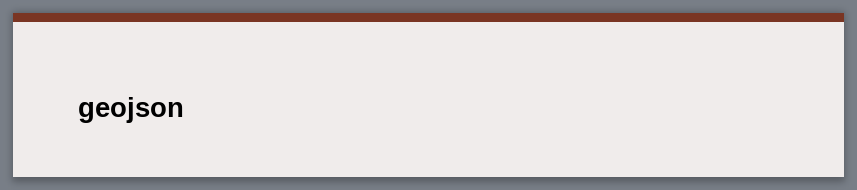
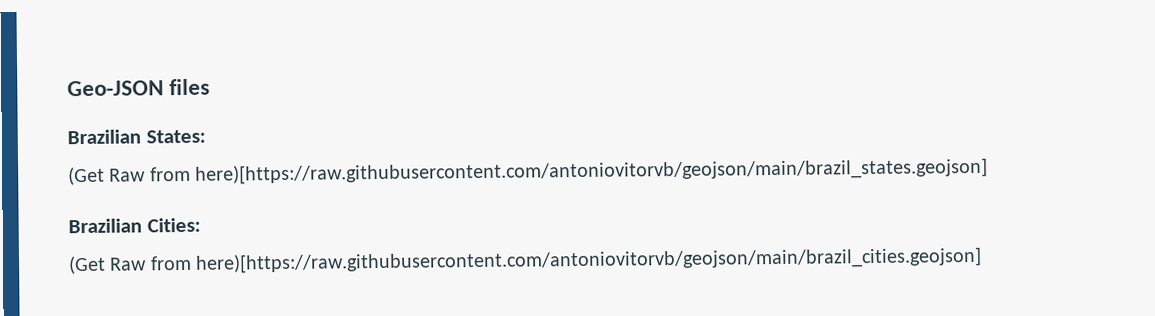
- geojson
+ Geo-JSON files
+ Brazilian States:
+ (Get Raw from here)[https://raw.githubusercontent.com/antoniovitorvb/geojson/main/brazil_states.geojson]
+ Brazilian Cities:
+ (Get Raw from here)[https://raw.githubusercontent.com/antoniovitorvb/geojson/main/brazil_cities.geojson]

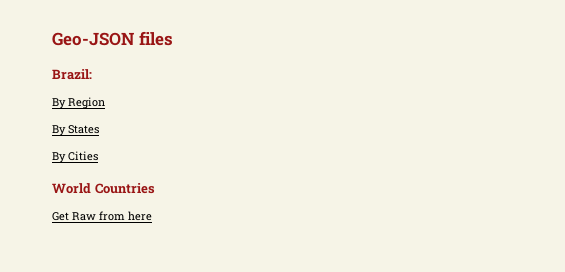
- Brazilian States:
- (Get Raw from here)[https://raw.githubusercontent.com/antoniovitorvb/geojson/main/brazil_states.geojson]
- Brazilian Cities:
- (Get Raw from here)[https://raw.githubusercontent.com/antoniovitorvb/geojson/main/brazil_cities.geojson]
+ Brazil:
+ By Region
+ By States
+ By Cities
+ World Countries
+ Get Raw from here

